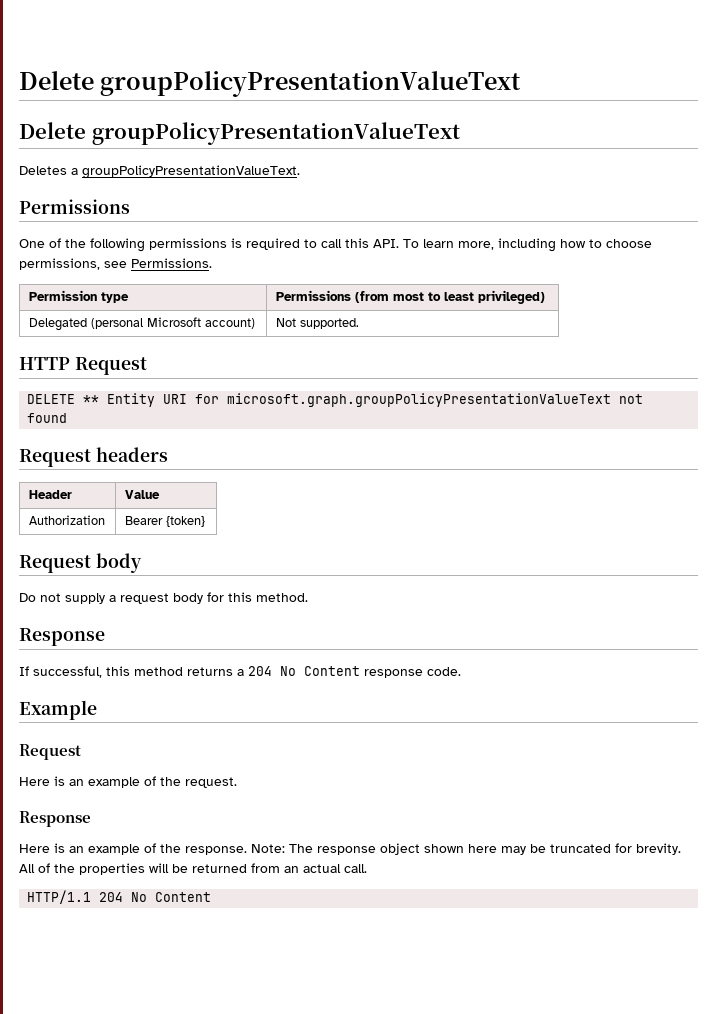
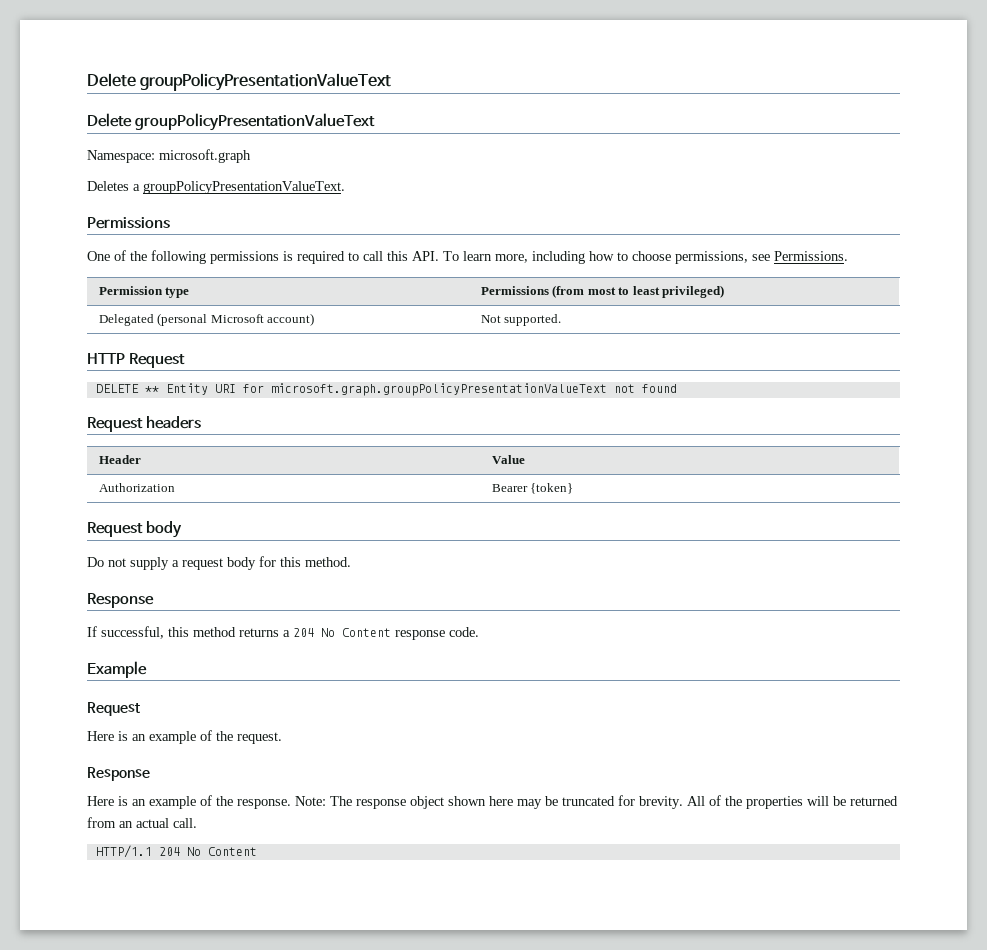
+ Namespace: microsoft.graph

